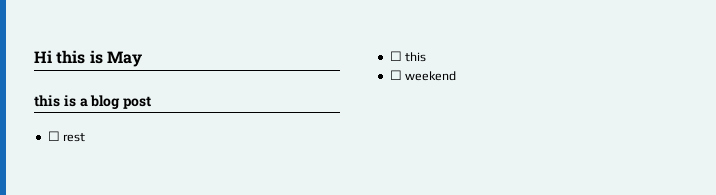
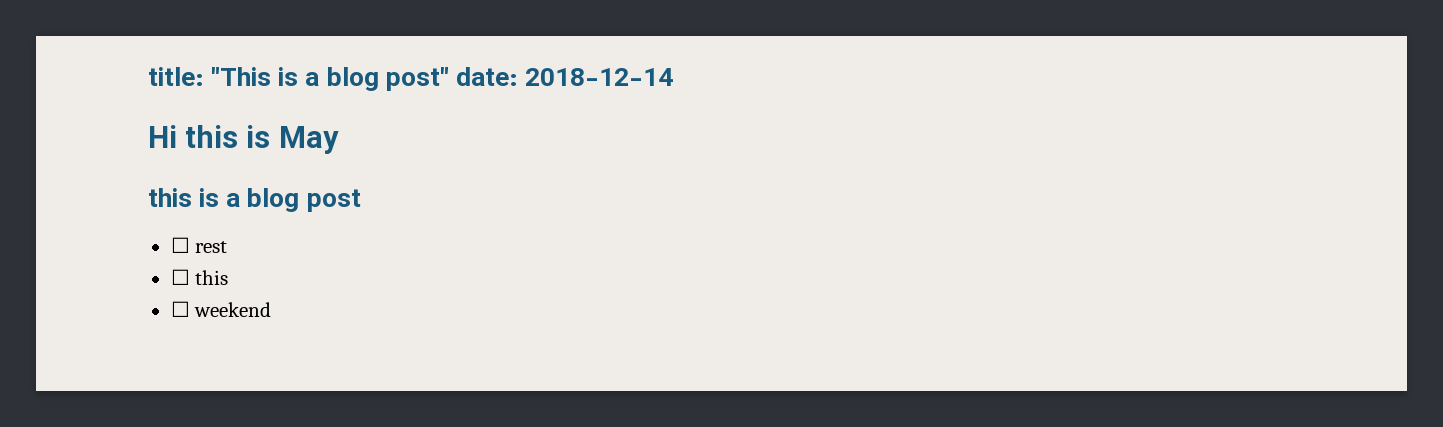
+ title: "This is a blog post" date: 2018-12-14

